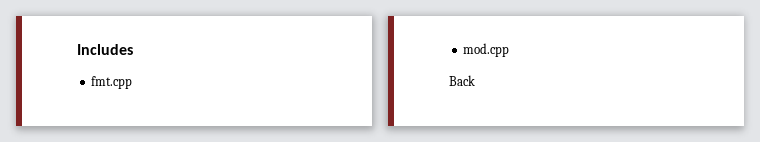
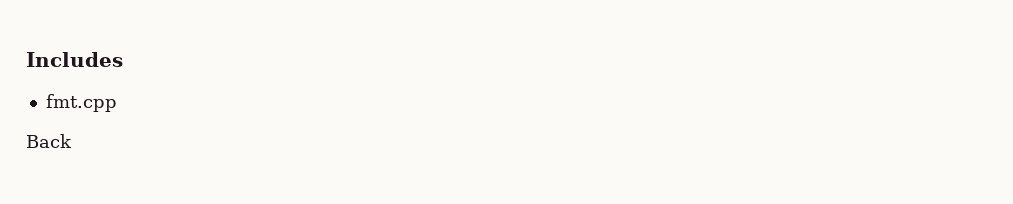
- mod.cpp

